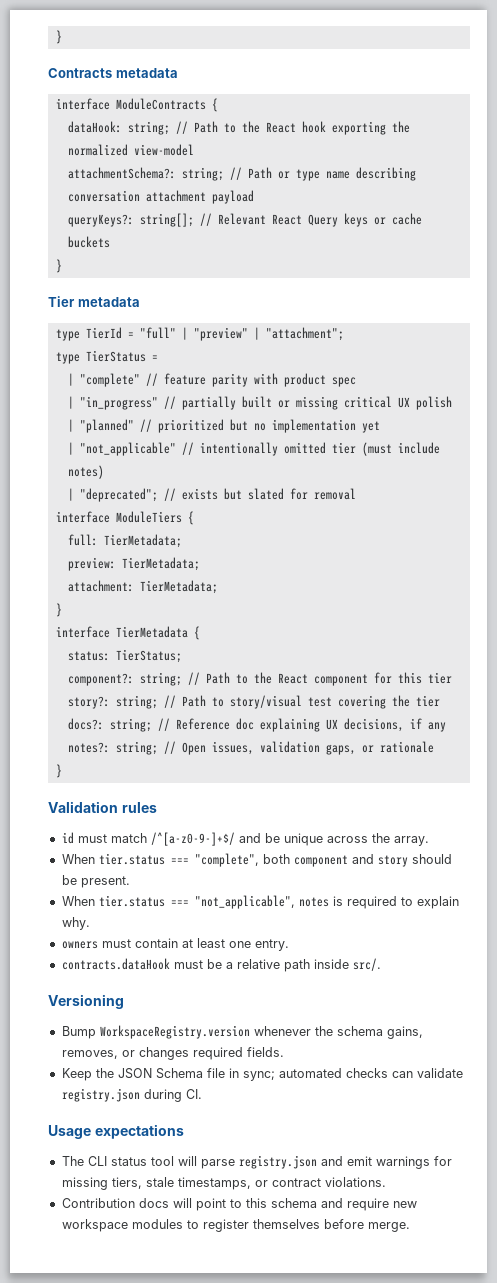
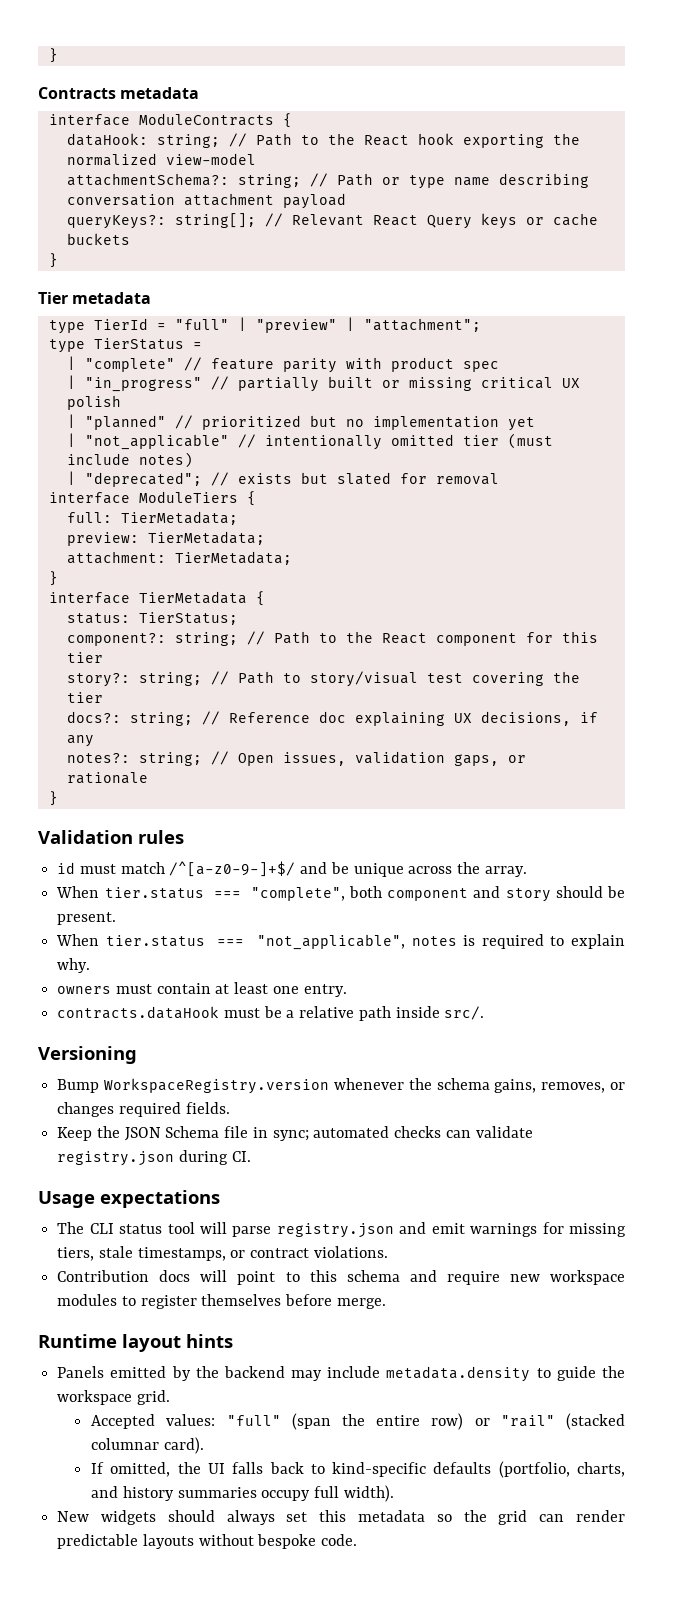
+ Runtime layout hints
+ Panels emitted by the backend may include metadata.density to guide the workspace grid.
+ Accepted values: "full" (span the entire row) or "rail" (stacked columnar card).
+ If omitted, the UI falls back to kind-specific defaults (portfolio, charts, and history summaries occupy full width).
+ New widgets should always set this metadata so the grid can render predictable layouts without bespoke code.

